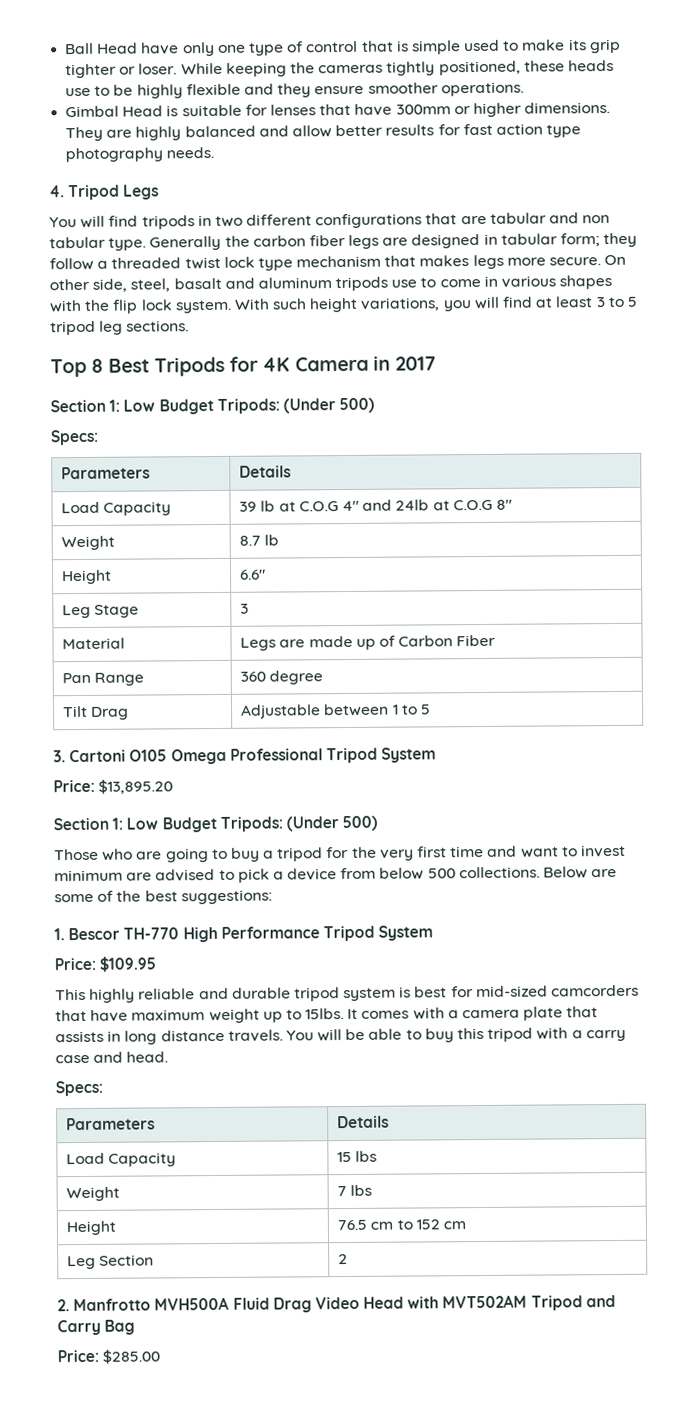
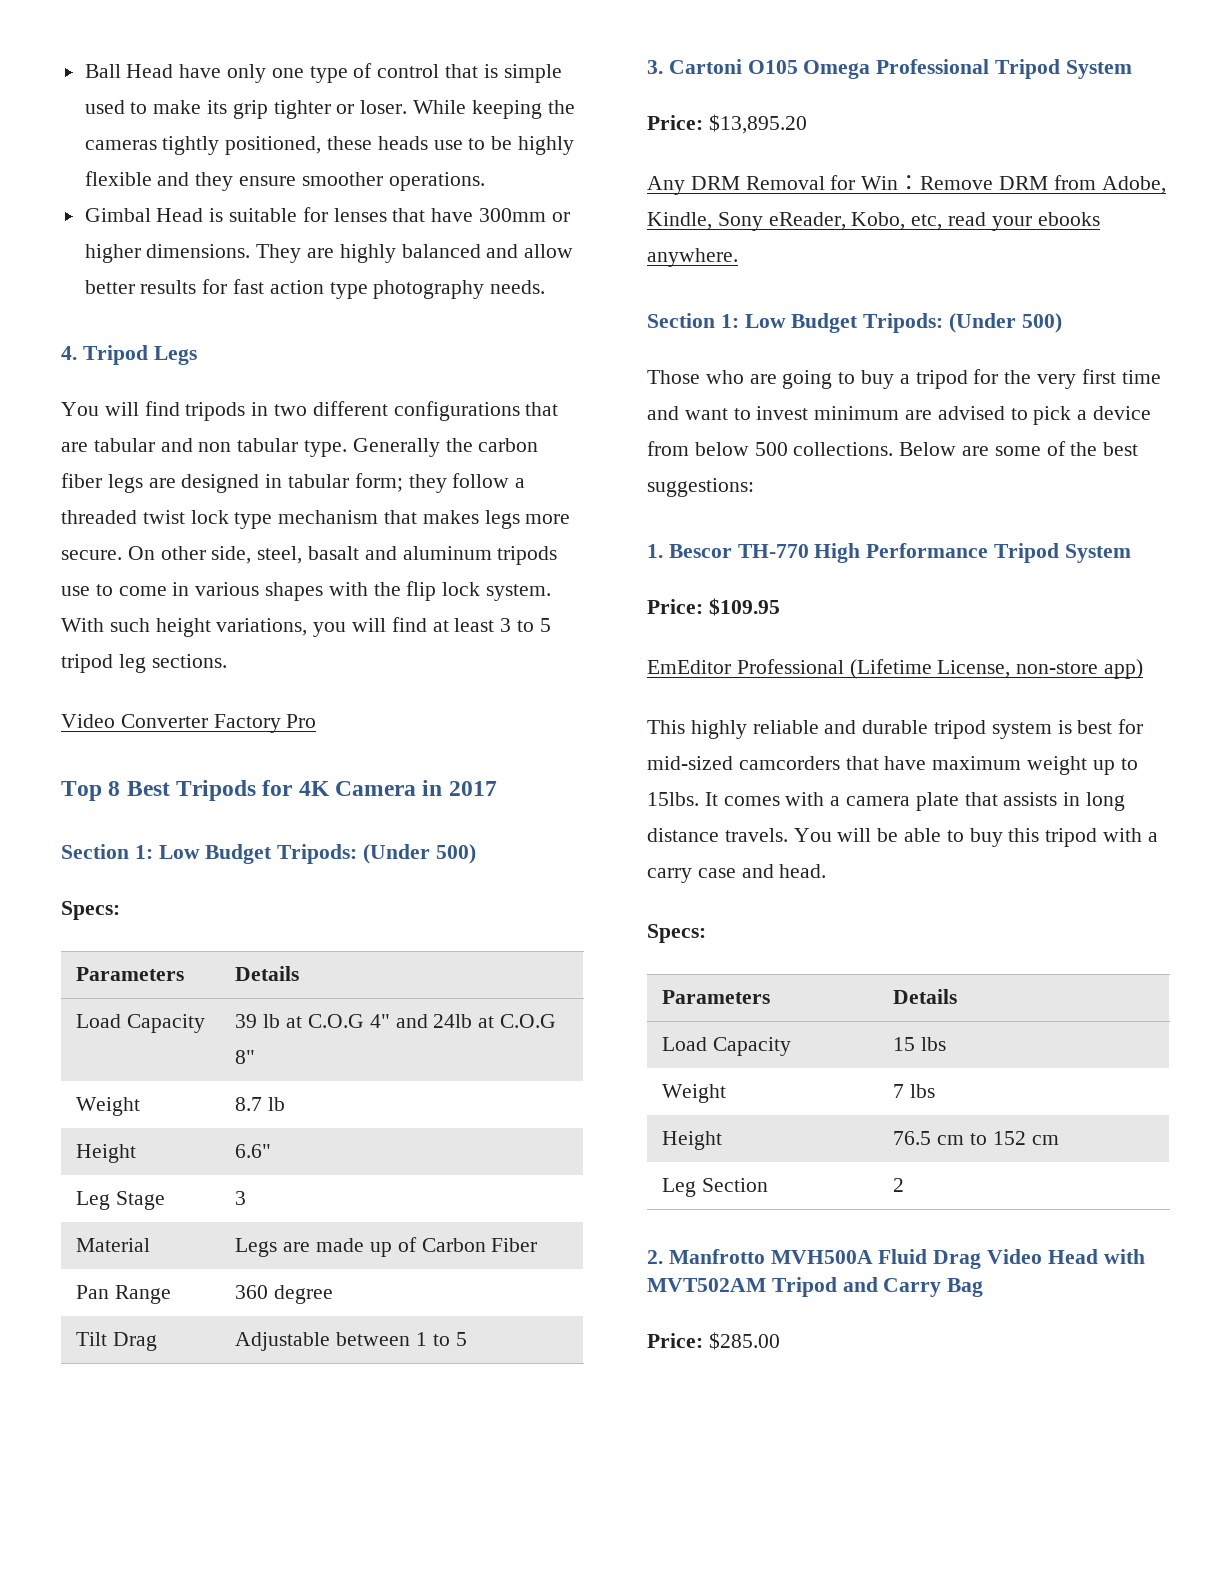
+ Video Converter Factory Pro
+ Any DRM Removal for Win：Remove DRM from Adobe, Kindle, Sony eReader, Kobo, etc, read your ebooks anywhere.
+ EmEditor Professional (Lifetime License, non-store app)

